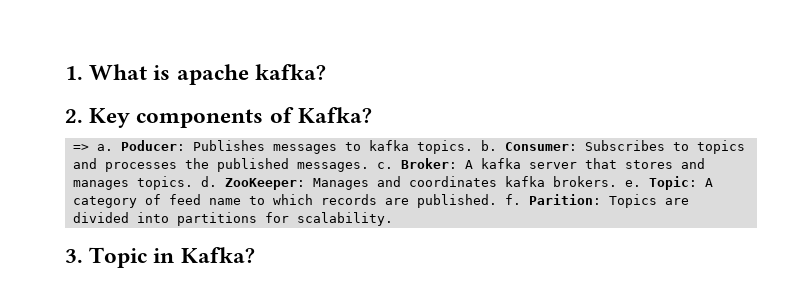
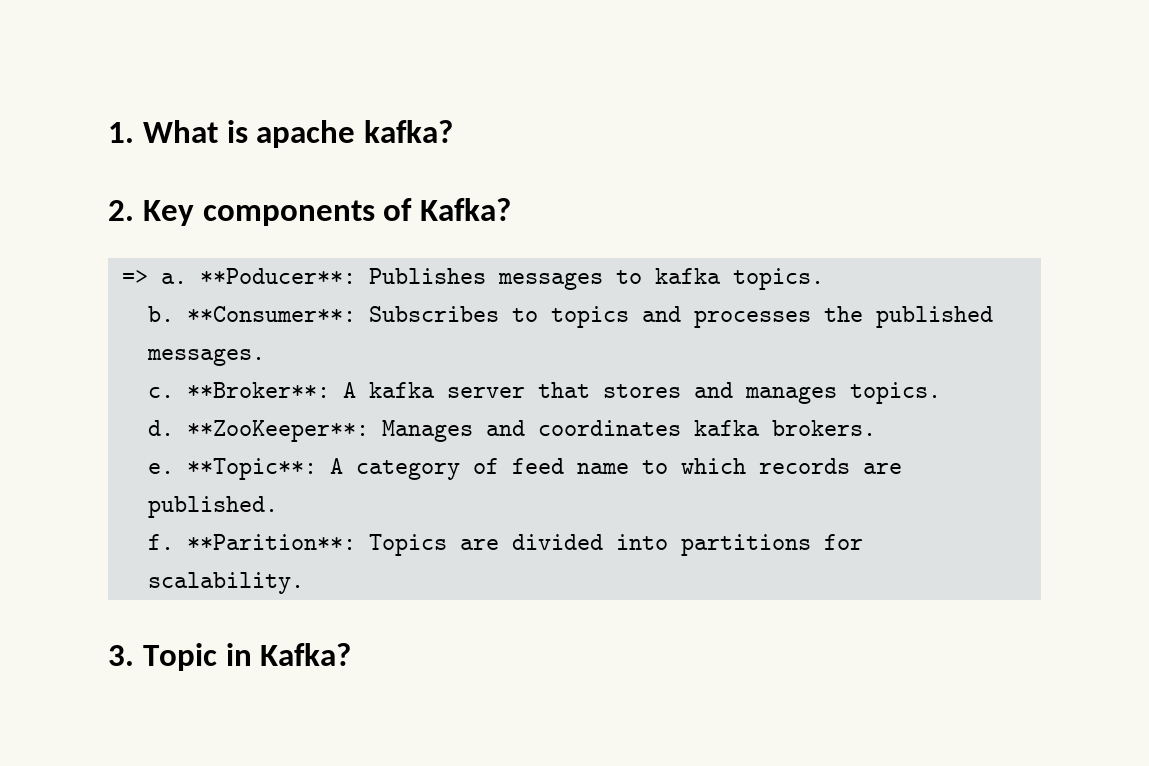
- Poducer: Publishes messages to kafka topics. b. Consumer: Subscribes to topics and processes the published messages. c. Broker: A kafka server that stores and manages topics. d. ZooKeeper: Manages and coordinates kafka brokers. e. Topic: A category of feed name to which records are published. f. Parition: Topics are divided into partitions for scalability.
+ **Poducer**: Publishes messages to kafka topics.
+ b. **Consumer**: Subscribes to topics and processes the published messages.
+ c. **Broker**: A kafka server that stores and manages topics.
+ d. **ZooKeeper**: Manages and coordinates kafka brokers.
+ e. **Topic**: A category of feed name to which records are published.
+ f. **Parition**: Topics are divided into partitions for scalability.

